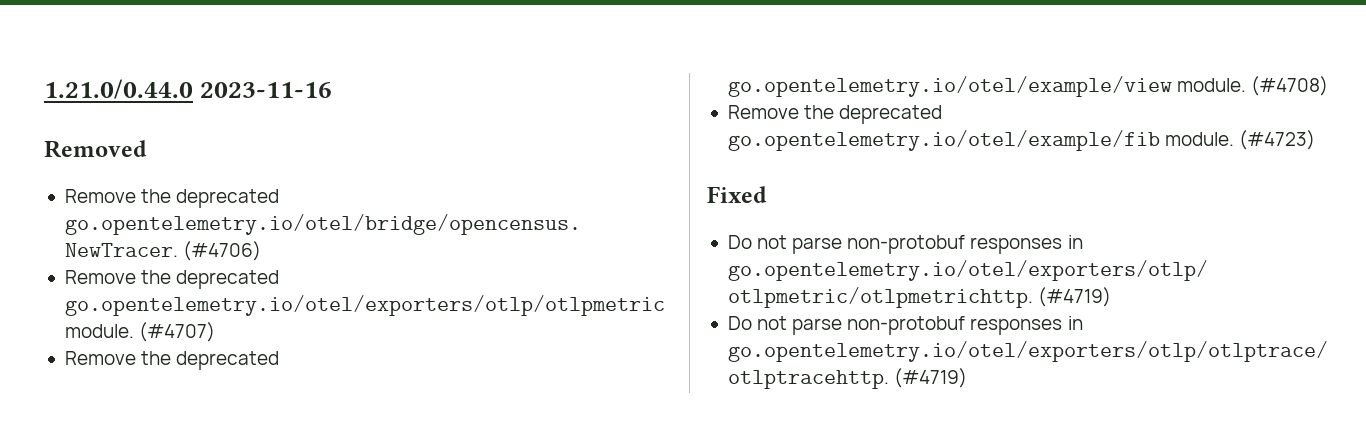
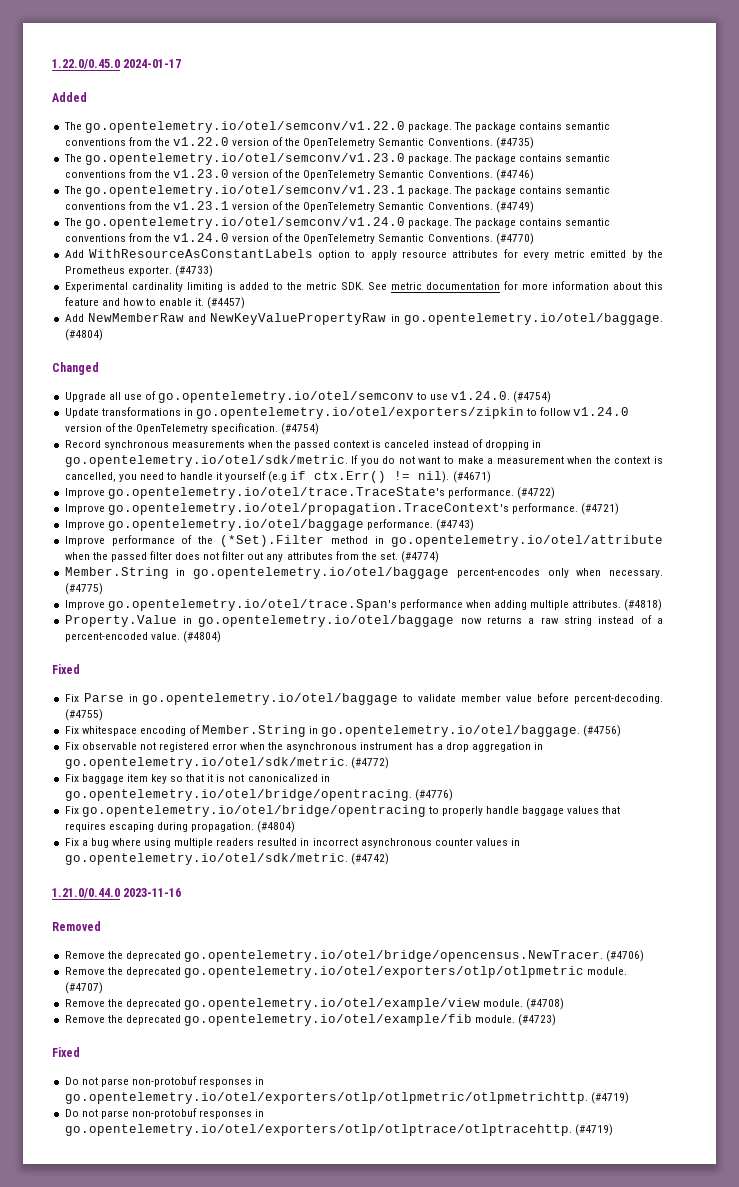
+ 1.22.0/0.45.0 2024-01-17
+ Added
+ The go.opentelemetry.io/otel/semconv/v1.22.0 package. The package contains semantic conventions from the v1.22.0 version of the OpenTelemetry Semantic Conventions. (#4735)
+ The go.opentelemetry.io/otel/semconv/v1.23.0 package. The package contains semantic conventions from the v1.23.0 version of the OpenTelemetry Semantic Conventions. (#4746)
+ The go.opentelemetry.io/otel/semconv/v1.23.1 package. The package contains semantic conventions from the v1.23.1 version of the OpenTelemetry Semantic Conventions. (#4749)
+ The go.opentelemetry.io/otel/semconv/v1.24.0 package. The package contains semantic conventions from the v1.24.0 version of the OpenTelemetry Semantic Conventions. (#4770)
+ Add WithResourceAsConstantLabels option to apply resource attributes for every metric emitted by the Prometheus exporter. (#4733)
+ Experimental cardinality limiting is added to the metric SDK. See metric documentation for more information about this feature and how to enable it. (#4457)
+ Add NewMemberRaw and NewKeyValuePropertyRaw in go.opentelemetry.io/otel/baggage. (#4804)
+ Changed
+ Upgrade all use of go.opentelemetry.io/otel/semconv to use v1.24.0. (#4754)
+ Update transformations in go.opentelemetry.io/otel/exporters/zipkin to follow v1.24.0 version of the OpenTelemetry specification. (#4754)
+ Record synchronous measurements when the passed context is canceled instead of dropping in go.opentelemetry.io/otel/sdk/metric. If you do not want to make a measurement when the context is cancelled, you need to handle it yourself (e.g if ctx.Err() != nil). (#4671)
+ Improve go.opentelemetry.io/otel/trace.TraceState's performance. (#4722)
+ Improve go.opentelemetry.io/otel/propagation.TraceContext's performance. (#4721)
+ Improve go.opentelemetry.io/otel/baggage performance. (#4743)
+ Improve performance of the (*Set).Filter method in go.opentelemetry.io/otel/attribute when the passed filter does not filter out any attributes from the set. (#4774)
+ Member.String in go.opentelemetry.io/otel/baggage percent-encodes only when necessary. (#4775)
+ Improve go.opentelemetry.io/otel/trace.Span's performance when adding multiple attributes. (#4818)
+ Property.Value in go.opentelemetry.io/otel/baggage now returns a raw string instead of a percent-encoded value. (#4804)
+ Fixed
+ Fix Parse in go.opentelemetry.io/otel/baggage to validate member value before percent-decoding. (#4755)
+ Fix whitespace encoding of Member.String in go.opentelemetry.io/otel/baggage. (#4756)
+ Fix observable not registered error when the asynchronous instrument has a drop aggregation in go.opentelemetry.io/otel/sdk/metric. (#4772)
+ Fix baggage item key so that it is not canonicalized in go.opentelemetry.io/otel/bridge/opentracing. (#4776)
+ Fix go.opentelemetry.io/otel/bridge/opentracing to properly handle baggage values that requires escaping during propagation. (#4804)
+ Fix a bug where using multiple readers resulted in incorrect asynchronous counter values in go.opentelemetry.io/otel/sdk/metric. (#4742)

